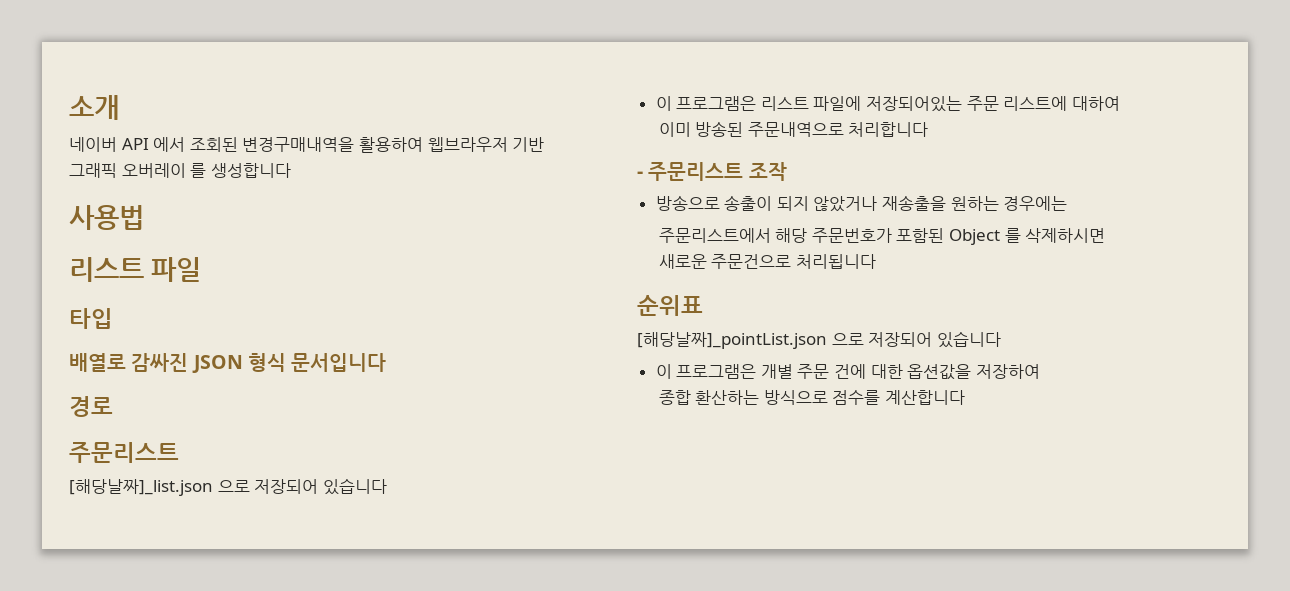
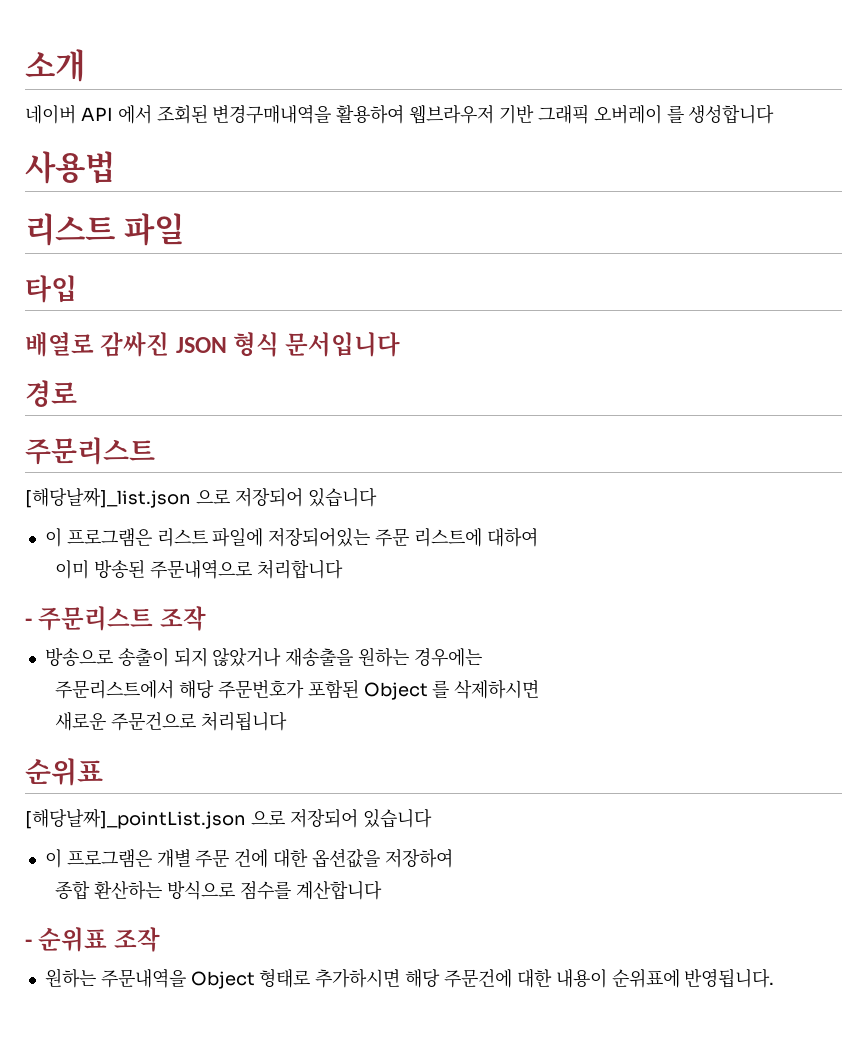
+ - 순위표 조작
+ 원하는 주문내역을 Object 형태로 추가하시면 해당 주문건에 대한 내용이 순위표에 반영됩니다.

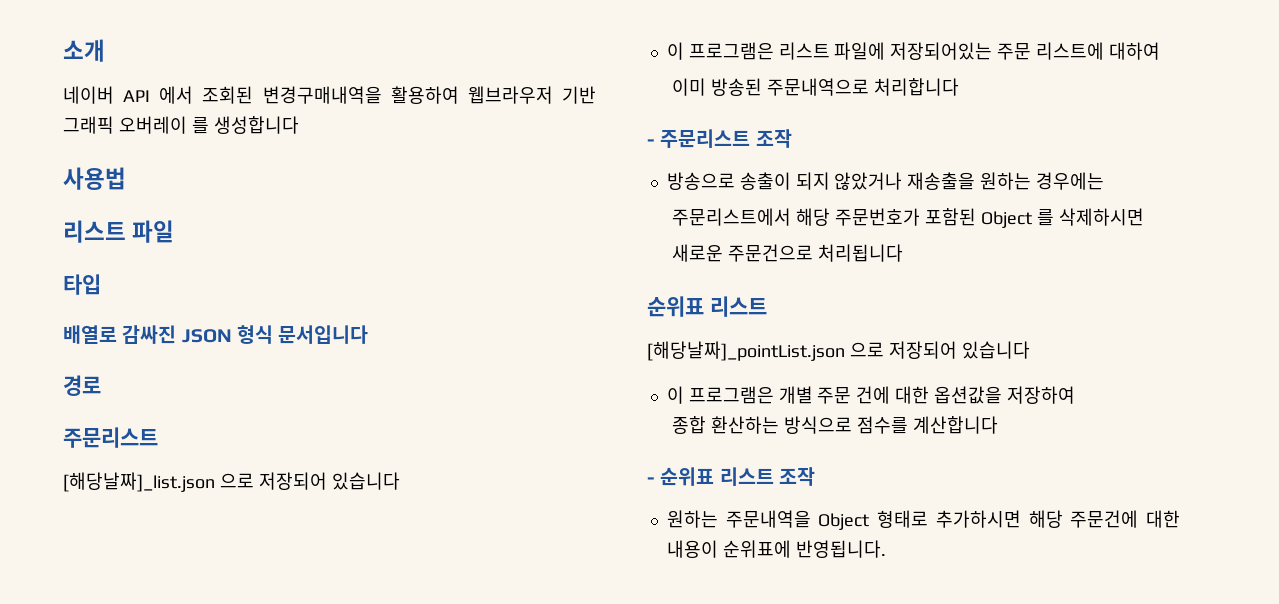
  새로운 주문건으로 처리됩니다
- 순위표
+ 순위표 리스트
- - 순위표 조작
+ - 순위표 리스트 조작

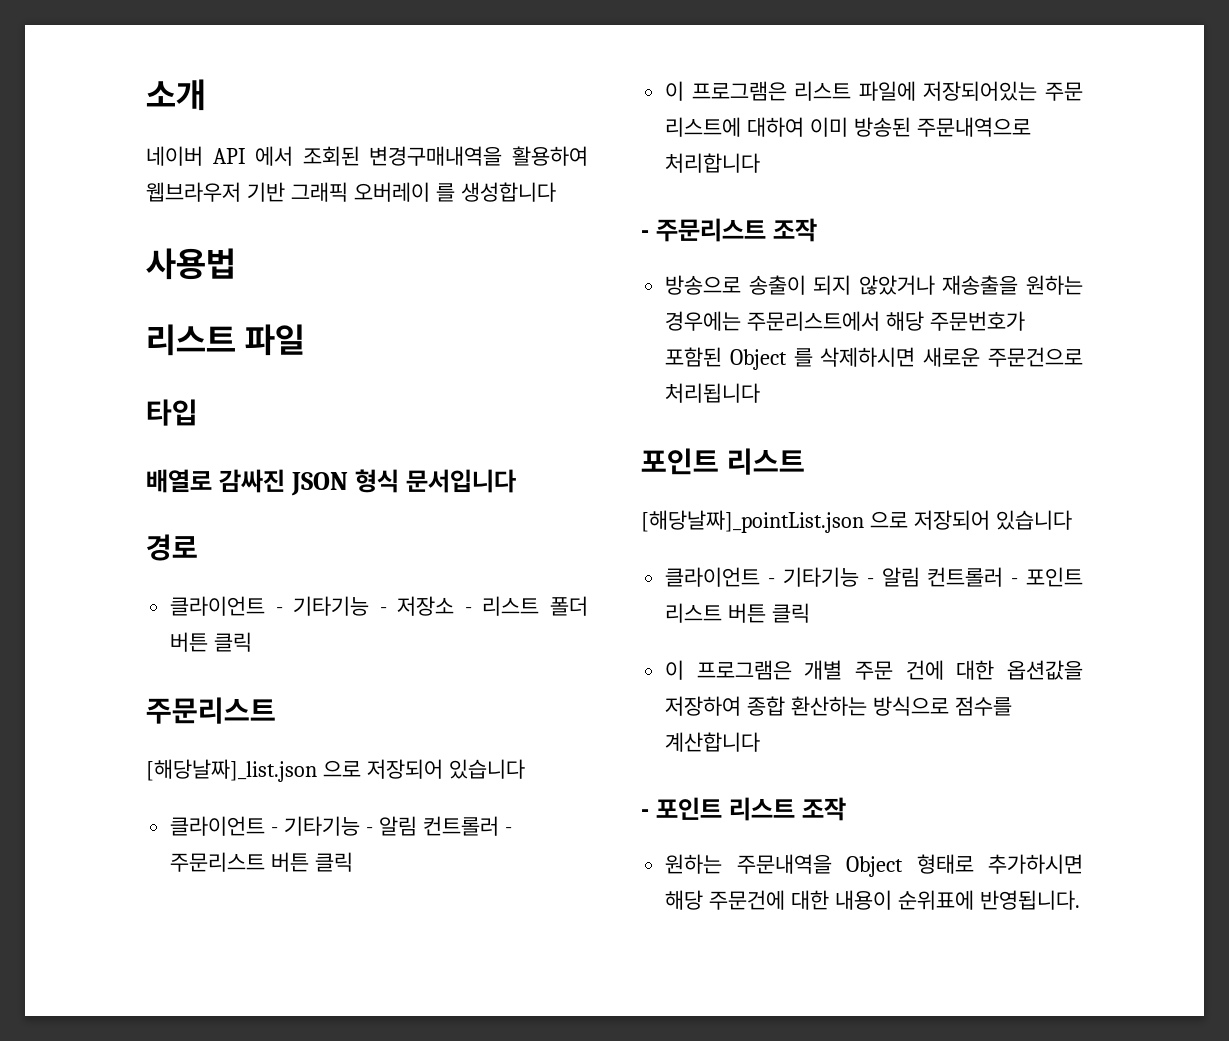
+ 클라이언트 - 기타기능 - 저장소 - 리스트 폴더 버튼 클릭
+ 클라이언트 - 기타기능 - 알림 컨트롤러 - 주문리스트 버튼 클릭
- 이 프로그램은 리스트 파일에 저장되어있는 주문 리스트에 대하여
- 이미 방송된 주문내역으로 처리합니다
+ 이 프로그램은 리스트 파일에 저장되어있는 주문 리스트에 대하여 이미 방송된 주문내역으로 처리합니다
- 방송으로 송출이 되지 않았거나 재송출을 원하는 경우에는
- 주문리스트에서 해당 주문번호가 포함된 Object 를 삭제하시면
- 새로운 주문건으로 처리됩니다
- 순위표 리스트
+ 방송으로 송출이 되지 않았거나 재송출을 원하는 경우에는 주문리스트에서 해당 주문번호가 포함된 Object 를 삭제하시면 새로운 주문건으로 처리됩니다
+ 포인트 리스트
+ 클라이언트 - 기타기능 - 알림 컨트롤러 - 포인트 리스트 버튼 클릭
- 이 프로그램은 개별 주문 건에 대한 옵션값을 저장하여
- 종합 환산하는 방식으로 점수를 계산합니다
+ 이 프로그램은 개별 주문 건에 대한 옵션값을 저장하여 종합 환산하는 방식으로 점수를 계산합니다
- - 순위표 리스트 조작
+ - 포인트 리스트 조작

